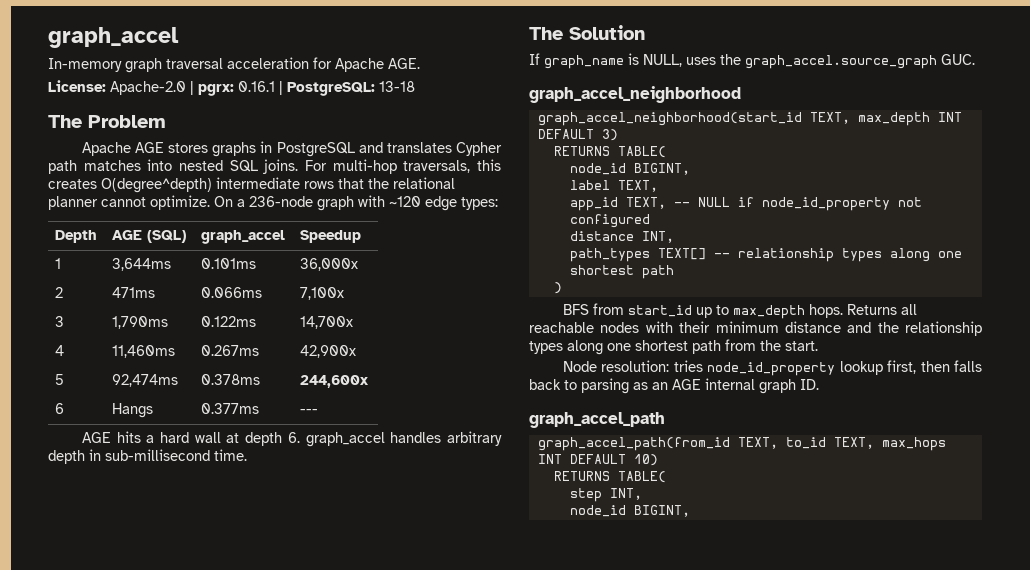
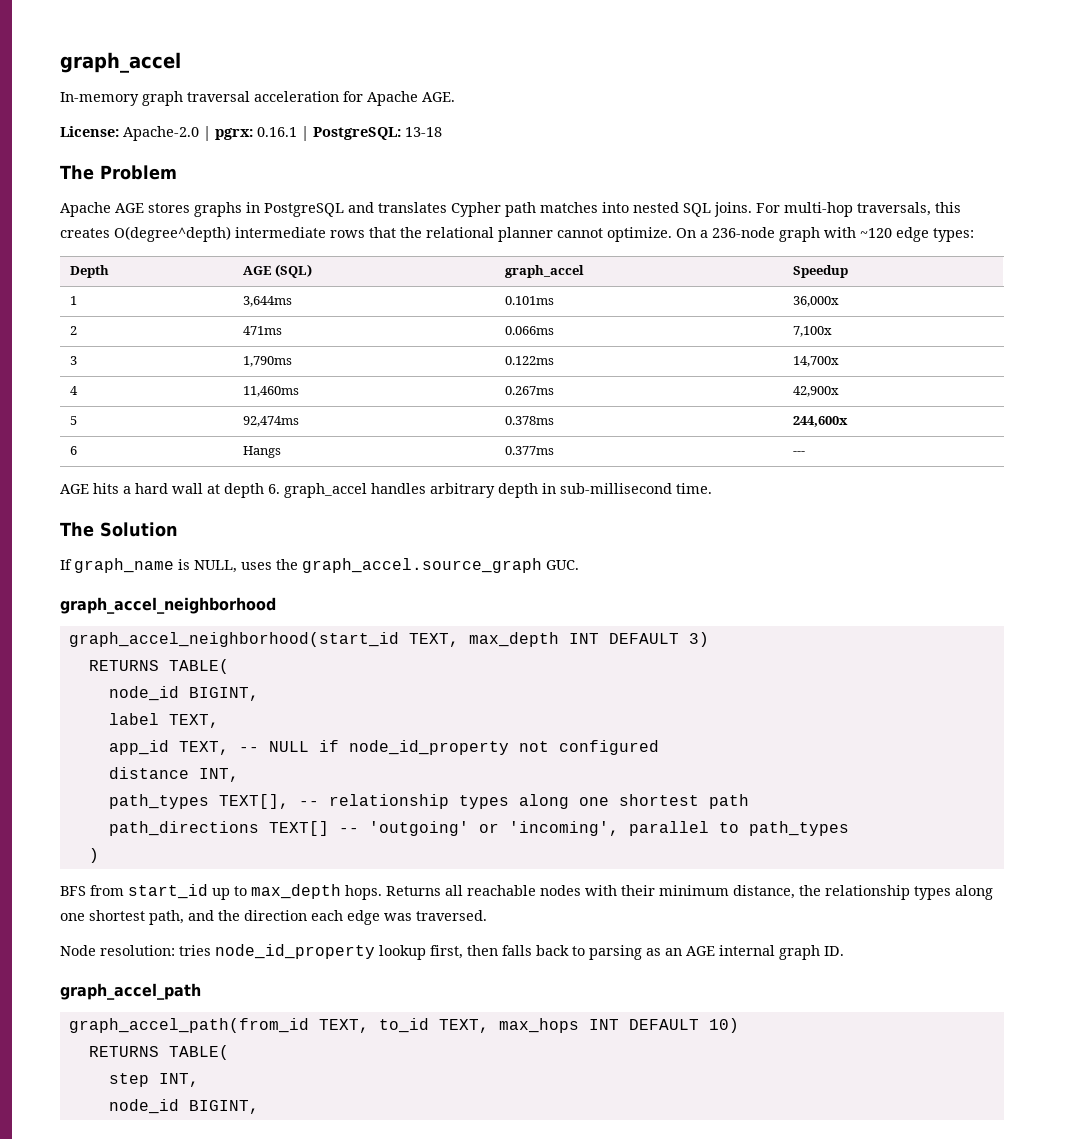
- path_types TEXT[] -- relationship types along one shortest path
+ path_types TEXT[], -- relationship types along one shortest path
+ path_directions TEXT[] -- 'outgoing' or 'incoming', parallel to path_types
- Returns all reachable nodes with their minimum distance and the relationship types along one shortest path from the start.
+ Returns all reachable nodes with their minimum distance, the relationship types along one shortest path, and the direction each edge was traversed.

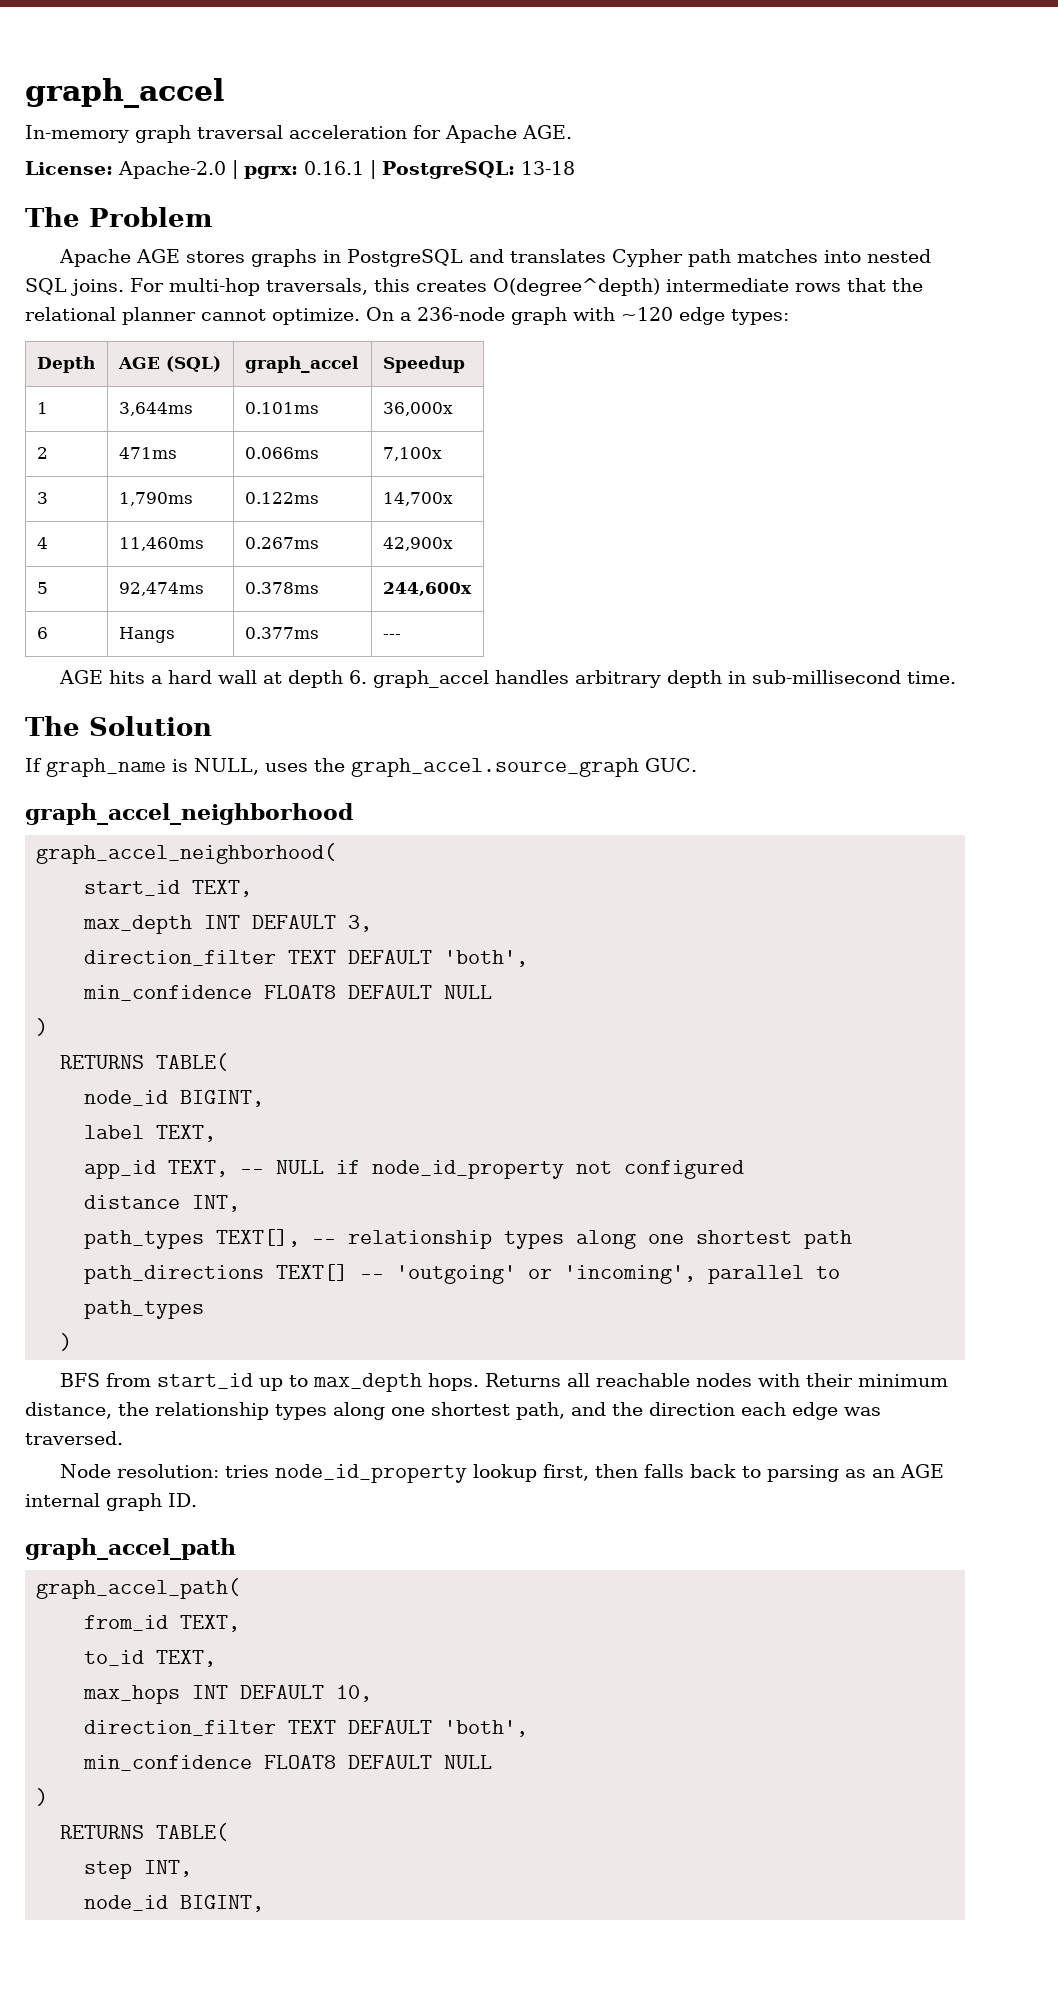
- graph_accel_neighborhood(start_id TEXT, max_depth INT DEFAULT 3)
+ graph_accel_neighborhood(
+ start_id TEXT,
+ max_depth INT DEFAULT 3,
+ direction_filter TEXT DEFAULT 'both',
+ min_confidence FLOAT8 DEFAULT NULL
+ )
- graph_accel_path(from_id TEXT, to_id TEXT, max_hops INT DEFAULT 10)
+ graph_accel_path(
+ from_id TEXT,
+ to_id TEXT,
+ max_hops INT DEFAULT 10,
+ direction_filter TEXT DEFAULT 'both',
+ min_confidence FLOAT8 DEFAULT NULL
+ )

